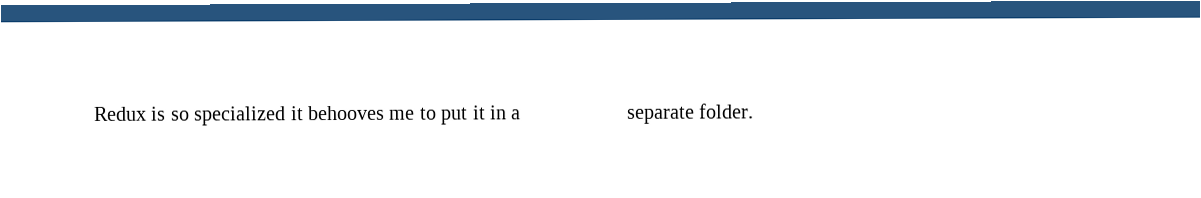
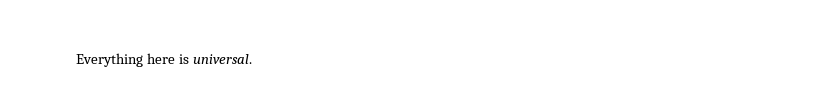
- Redux is so specialized it behooves me to put it in a separate folder.
+ Everything here is universal.

